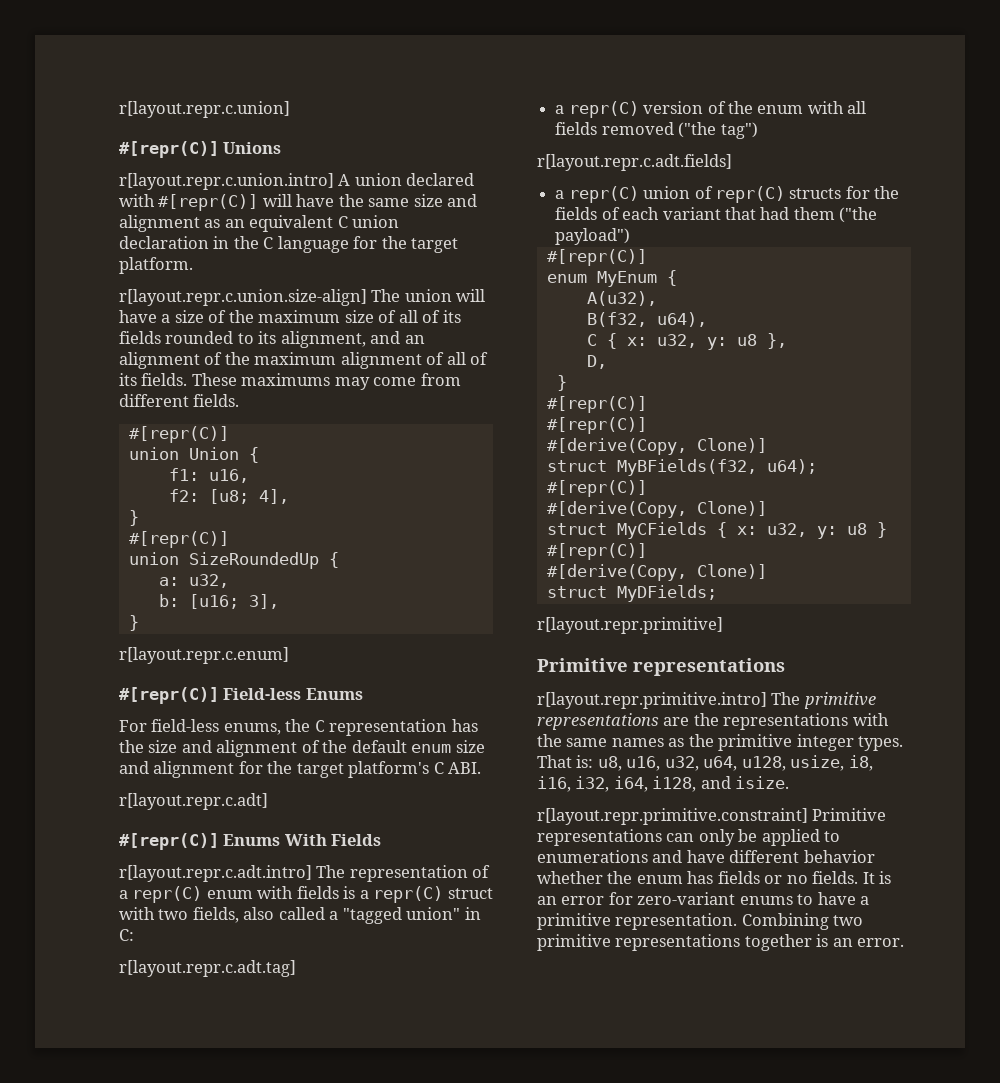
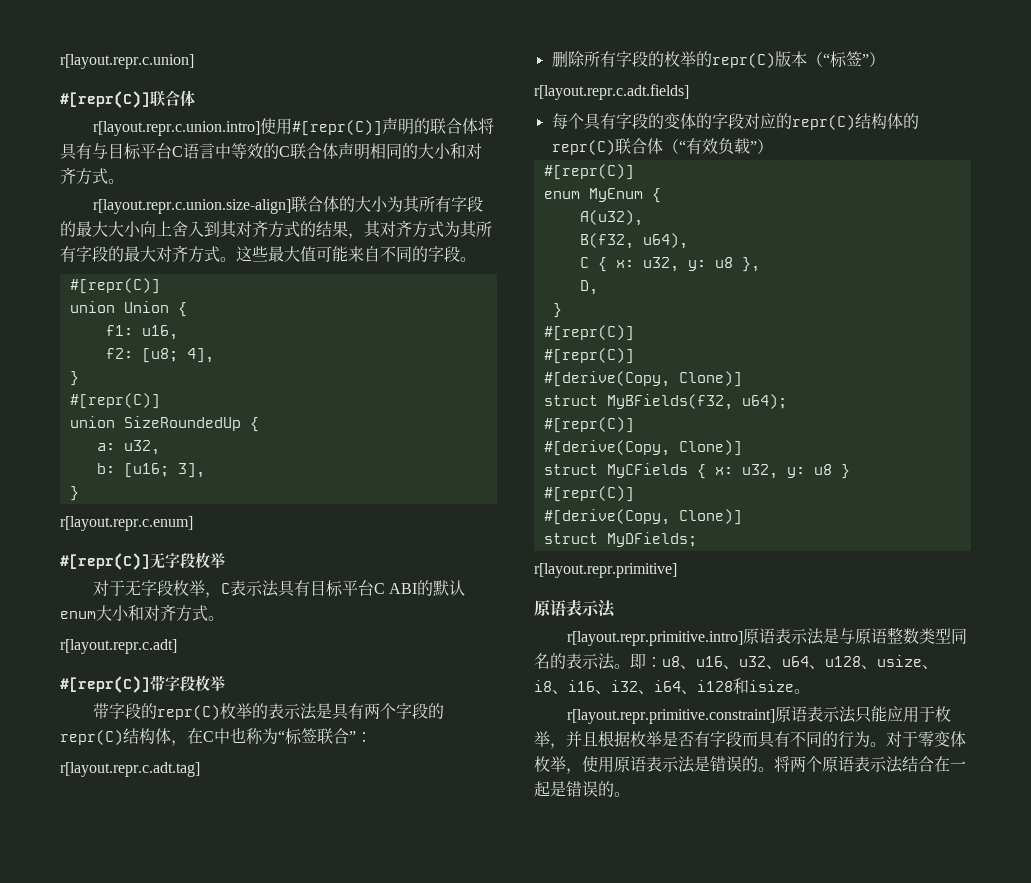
- #[repr(C)] Unions
+ #[repr(C)]联合体
- r[layout.repr.c.union.intro] A union declared with #[repr(C)] will have the same size and alignment as an equivalent C union declaration in the C language for the target platform.
- r[layout.repr.c.union.size-align] The union will have a size of the maximum size of all of its fields rounded to its alignment, and an alignment of the maximum alignment of all of its fields. These maximums may come from different fields.
+ r[layout.repr.c.union.intro]使用#[repr(C)]声明的联合体将具有与目标平台C语言中等效的C联合体声明相同的大小和对齐方式。
+ r[layout.repr.c.union.size-align]联合体的大小为其所有字段的最大大小向上舍入到其对齐方式的结果，其对齐方式为其所有字段的最大对齐方式。这些最大值可能来自不同的字段。
- #[repr(C)] Field-less Enums
- For field-less enums, the C representation has the size and alignment of the default enum size and alignment for the target platform's C ABI.
+ #[repr(C)]无字段枚举
+ 对于无字段枚举，C表示法具有目标平台C ABI的默认enum大小和对齐方式。
  r[layout.repr.c.adt]
- #[repr(C)] Enums With Fields
- r[layout.repr.c.adt.intro] The representation of a repr(C) enum with fields is a repr(C) struct with two fields, also called a "tagged union" in C:
+ #[repr(C)]带字段枚举
+ 带字段的repr(C)枚举的表示法是具有两个字段的repr(C)结构体，在C中也称为“标签联合”：
  r[layout.repr.c.adt.tag]
- a repr(C) version of the enum with all fields removed ("the tag")
+ 删除所有字段的枚举的repr(C)版本（“标签”）
  r[layout.repr.c.adt.fields]
- a repr(C) union of repr(C) structs for the fields of each variant that had them ("the payload")
+ 每个具有字段的变体的字段对应的repr(C)结构体的repr(C)联合体（“有效负载”）
  r[layout.repr.primitive]
- Primitive representations
+ 原语表示法
- r[layout.repr.primitive.intro] The primitive representations are the representations with the same names as the primitive integer types. That is: u8, u16, u32, u64, u128, usize, i8, i16, i32, i64, i128, and isize.
- r[layout.repr.primitive.constraint] Primitive representations can only be applied to enumerations and have different behavior whether the enum has fields or no fields. It is an error for zero-variant enums to have a primitive representation. Combining two primitive representations together is an error.
+ r[layout.repr.primitive.intro]原语表示法是与原语整数类型同名的表示法。即：u8、u16、u32、u64、u128、usize、i8、i16、i32、i64、i128和isize。
+ r[layout.repr.primitive.constraint]原语表示法只能应用于枚举，并且根据枚举是否有字段而具有不同的行为。对于零变体枚举，使用原语表示法是错误的。将两个原语表示法结合在一起是错误的。

